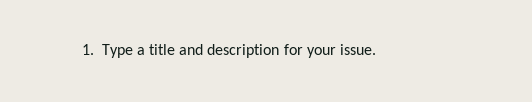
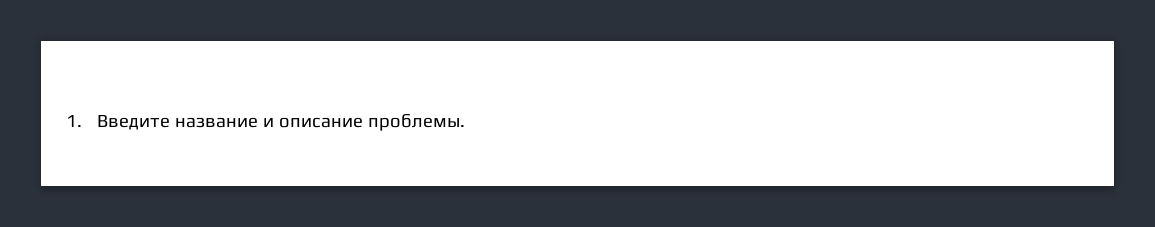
- 1. Type a title and description for your issue.
+ 1. Введите название и описание проблемы.

